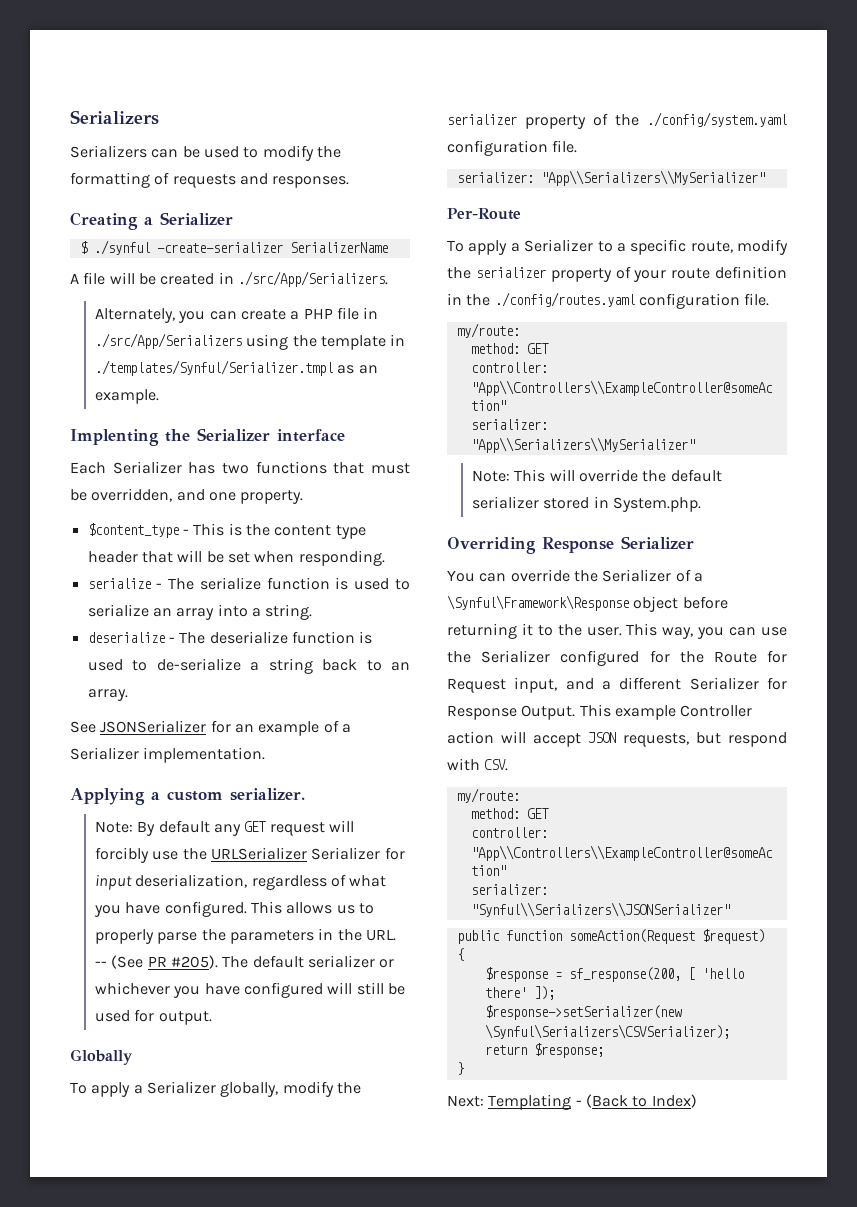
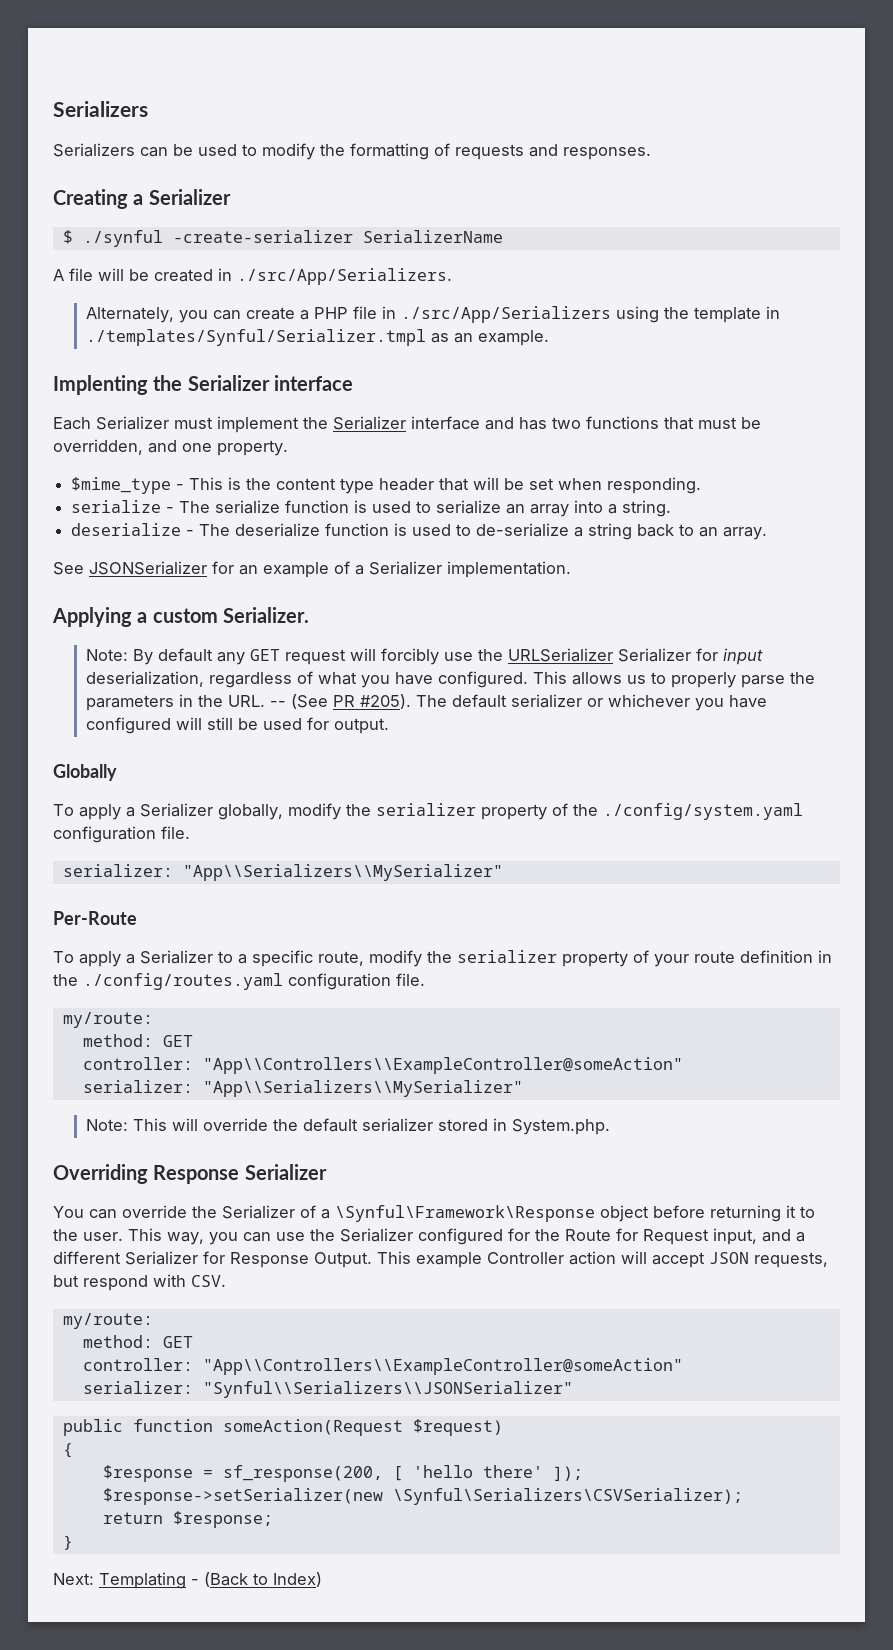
- Each Serializer has two functions that must be overridden, and one property.
+ Each Serializer must implement the Serializer interface and has two functions that must be overridden, and one property.
- $content_type - This is the content type header that will be set when responding.
+ $mime_type - This is the content type header that will be set when responding.
- Applying a custom serializer.
+ Applying a custom Serializer.

